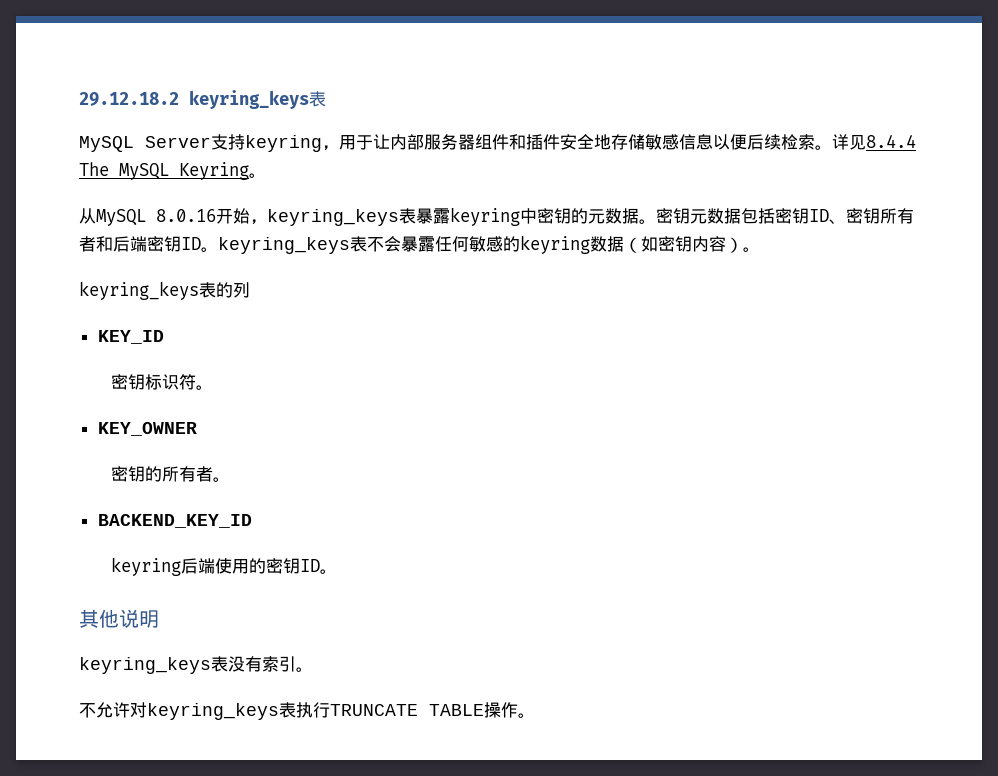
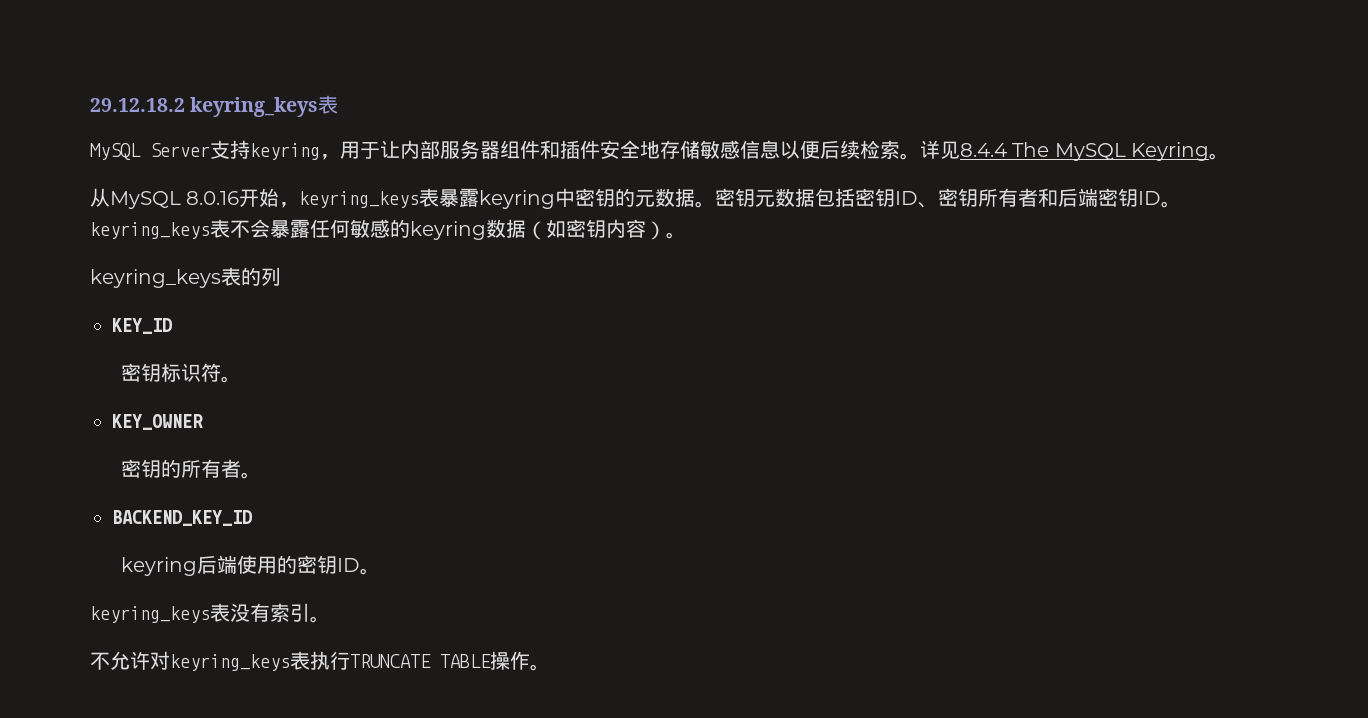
- 其他说明

